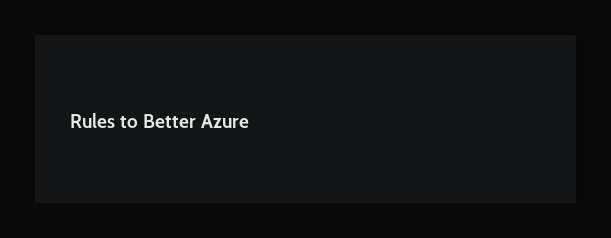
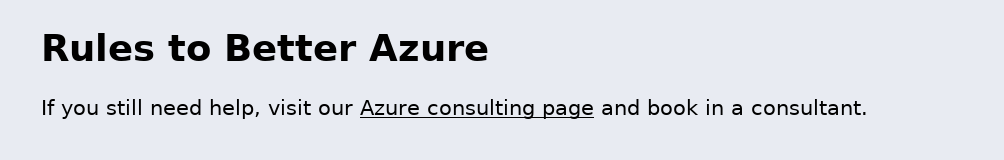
+ If you still need help, visit our Azure consulting page and book in a consultant.

